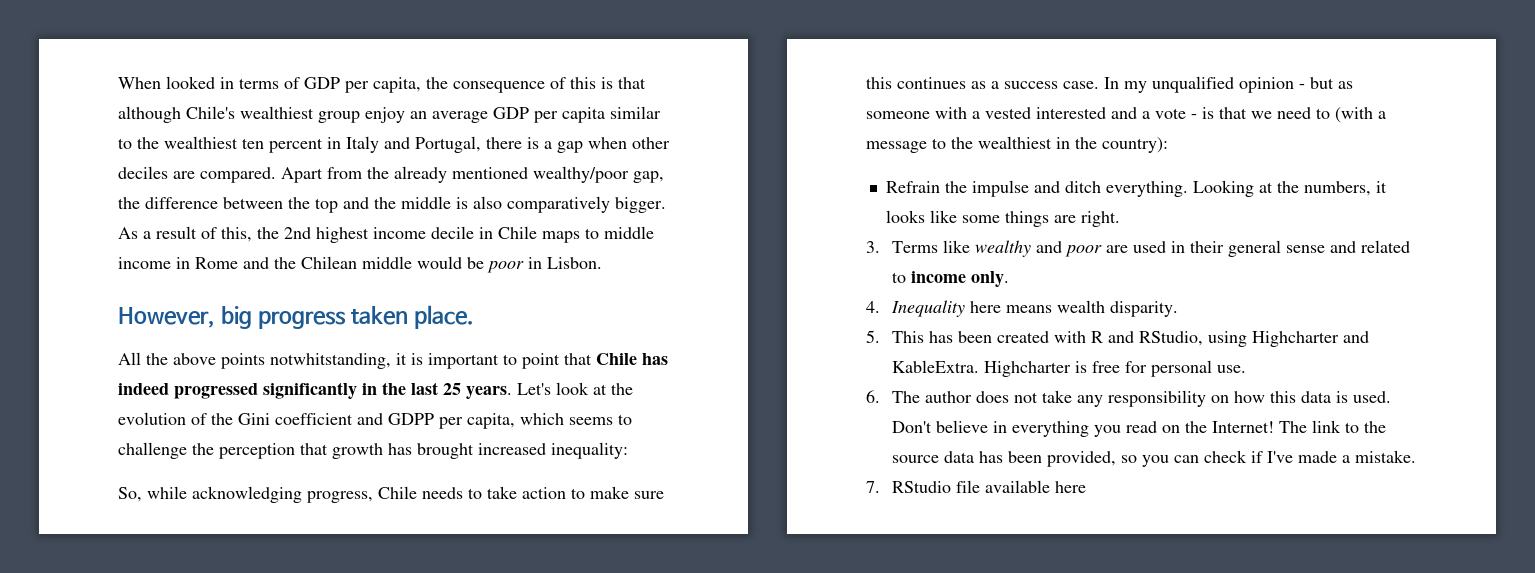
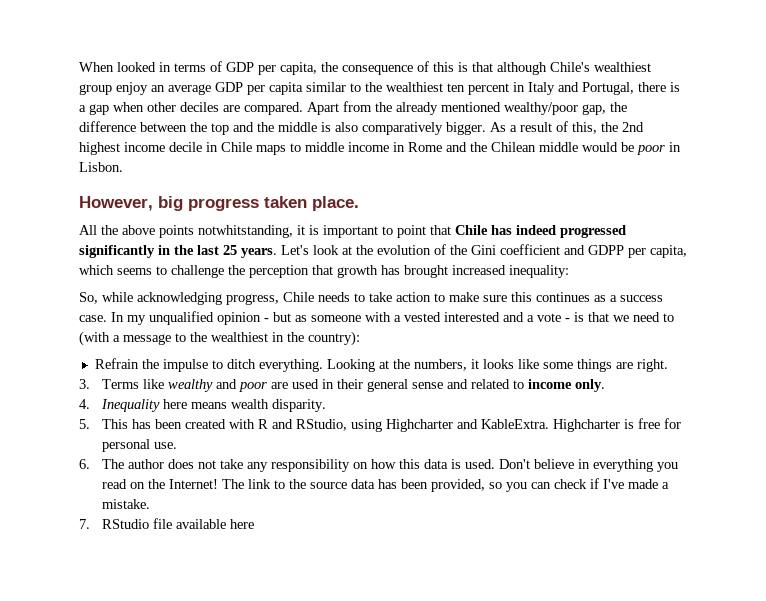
- Refrain the impulse and ditch everything.
+ Refrain the impulse to ditch everything.

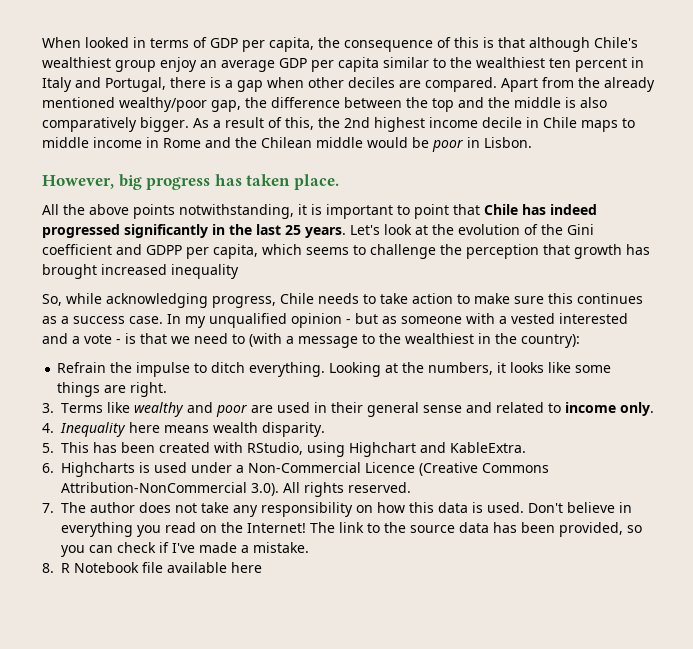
- However, big progress taken place.
+ However, big progress has taken place.
- All the above points notwhitstanding, it is important to point that Chile has indeed progressed significantly in the last 25 years.
+ All the above points notwithstanding, it is important to point that Chile has indeed progressed significantly in the last 25 years.
- Let's look at the evolution of the Gini coefficient and GDPP per capita, which seems to challenge the perception that growth has brought increased inequality:
+ Let's look at the evolution of the Gini coefficient and GDPP per capita, which seems to challenge the perception that growth has brought increased inequality
- 5. This has been created with R and RStudio, using Highcharter and KableExtra. Highcharter is free for personal use.
- 6. The author does not take any responsibility on how this data is used.
+ 5. This has been created with RStudio, using Highchart and KableExtra.
+ 6. Highcharts is used under a Non-Commercial Licence (Creative Commons Attribution-NonCommercial 3.0). All rights reserved.
+ 7. The author does not take any responsibility on how this data is used.
- 7. RStudio file available here
+ 8. R Notebook file available here

